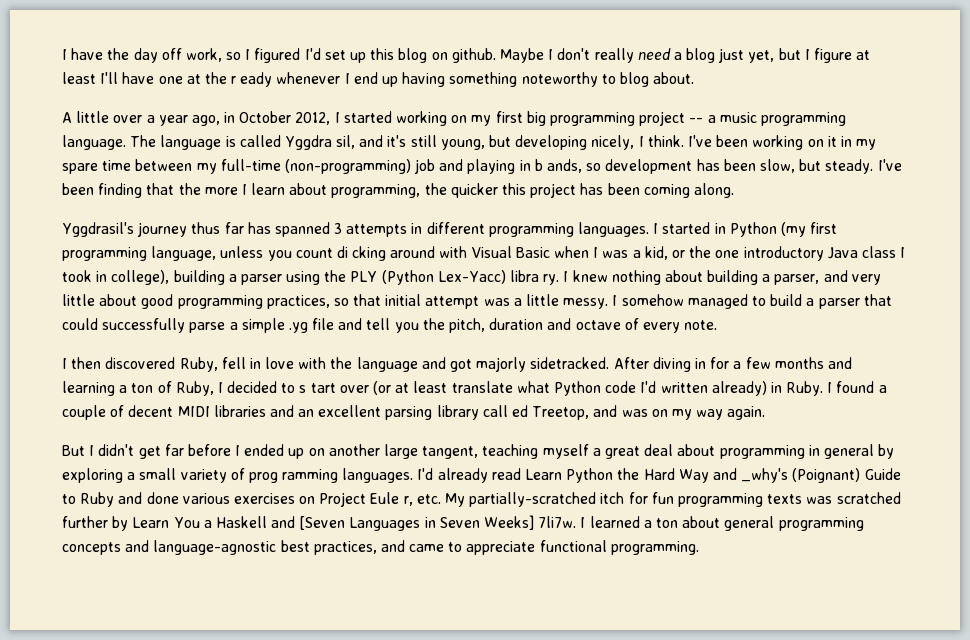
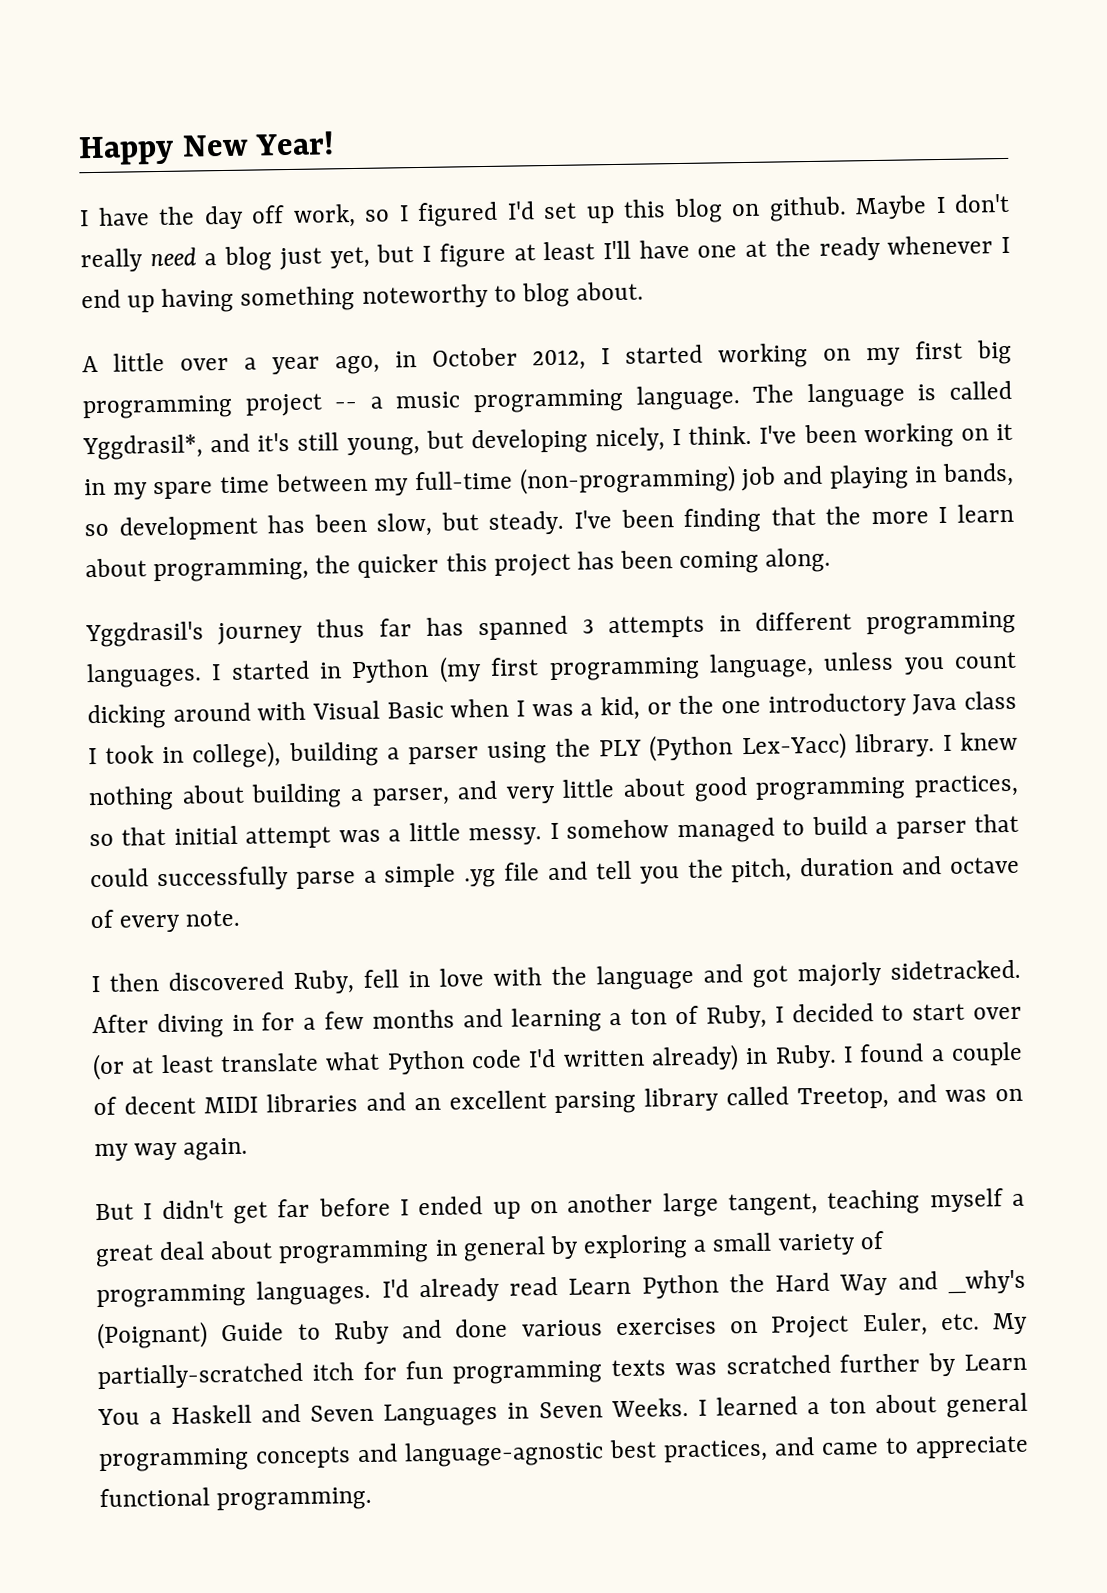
+ Happy New Year!
- Maybe I don't really need a blog just yet, but I figure at least I'll have one at the r eady whenever I end up having something noteworthy to blog about.
+ Maybe I don't really need a blog just yet, but I figure at least I'll have one at the ready whenever I end up having something noteworthy to blog about.
- The language is called Yggdra sil, and it's still young, but developing nicely, I think.
+ The language is called Yggdrasil*, and it's still young, but developing nicely, I think.
- I've been working on it in my spare time between my full-time (non-programming) job and playing in b ands, so development has been slow, but steady.
+ I've been working on it in my spare time between my full-time (non-programming) job and playing in bands, so development has been slow, but steady.
- I started in Python (my first programming language, unless you count di cking around with Visual Basic when I was a kid, or the one introductory Java class I took in college), building a parser using the PLY (Python Lex-Yacc) libra ry.
+ I started in Python (my first programming language, unless you count dicking around with Visual Basic when I was a kid, or the one introductory Java class I took in college), building a parser using the PLY (Python Lex-Yacc) library.
- After diving in for a few months and learning a ton of Ruby, I decided to s tart over (or at least translate what Python code I'd written already) in Ruby.
+ After diving in for a few months and learning a ton of Ruby, I decided to start over (or at least translate what Python code I'd written already) in Ruby.
- I found a couple of decent MIDI libraries and an excellent parsing library call ed Treetop, and was on my way again.
+ I found a couple of decent MIDI libraries and an excellent parsing library called Treetop, and was on my way again.
- But I didn't get far before I ended up on another large tangent, teaching myself a great deal about programming in general by exploring a small variety of prog ramming languages.
+ But I didn't get far before I ended up on another large tangent, teaching myself a great deal about programming in general by exploring a small variety of programming languages.
- I'd already read Learn Python the Hard Way and _why's (Poignant) Guide to Ruby and done various exercises on Project Eule r, etc. My partially-scratched itch for fun programming texts was scratched further by Learn You a Haskell and [Seven Languages in Seven Weeks] 7li7w.
+ I'd already read Learn Python the Hard Way and _why's (Poignant) Guide to Ruby and done various exercises on Project Euler, etc. My partially-scratched itch for fun programming texts was scratched further by Learn You a Haskell and Seven Languages in Seven Weeks.

